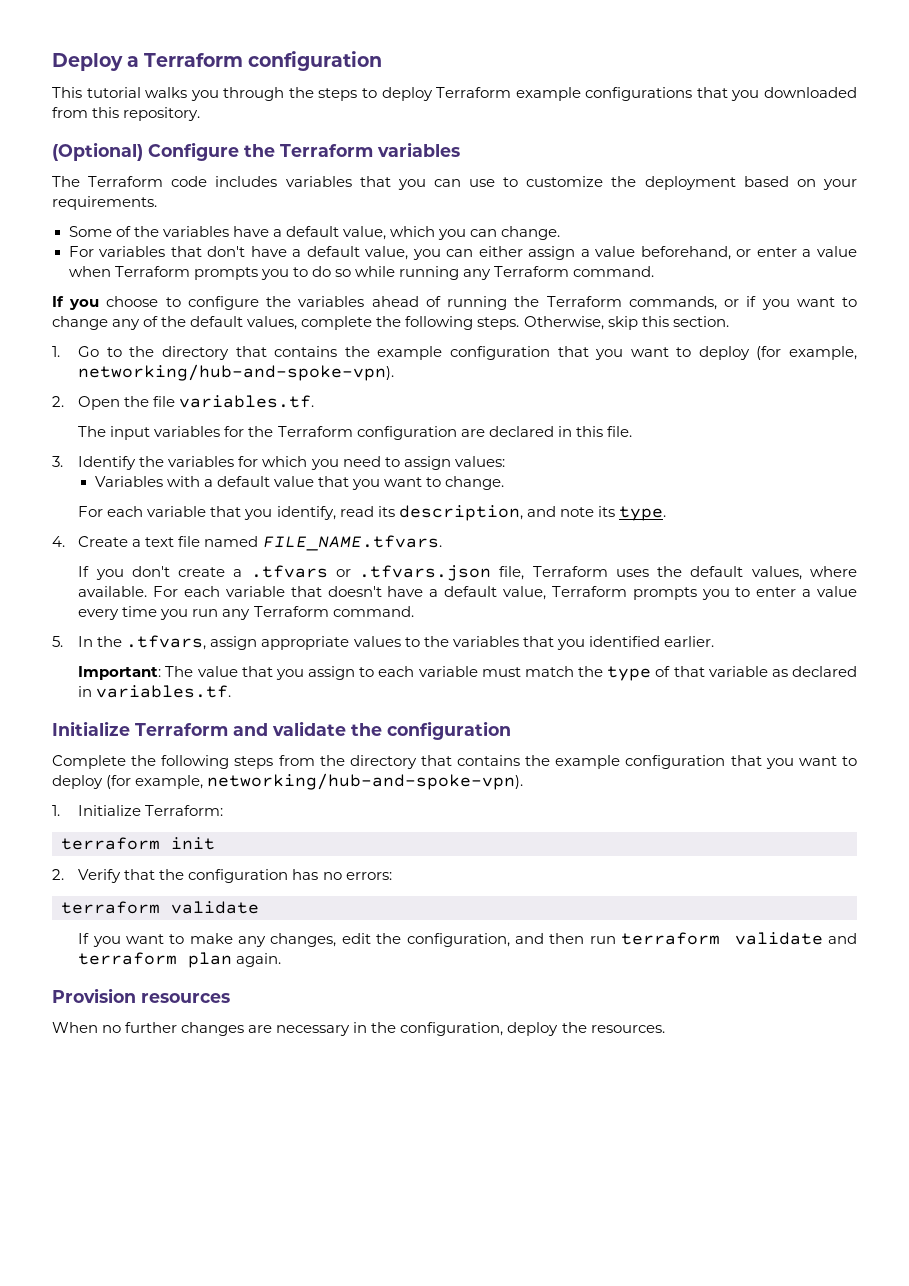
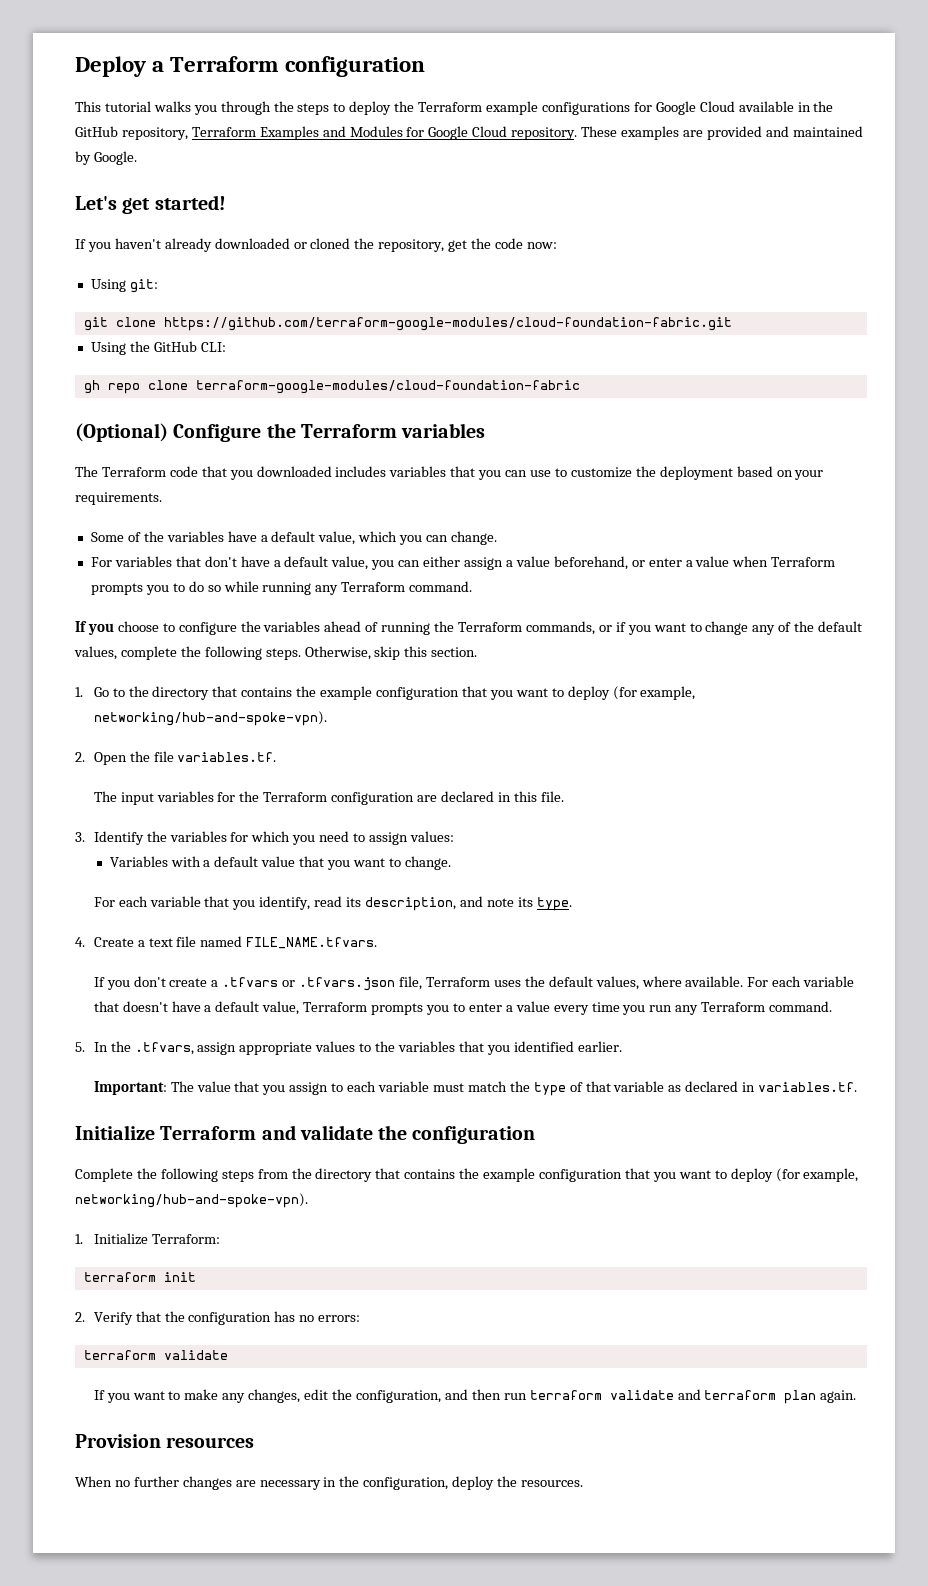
- This tutorial walks you through the steps to deploy Terraform example configurations that you downloaded from this repository.
+ This tutorial walks you through the steps to deploy the Terraform example configurations for Google Cloud available in the GitHub repository, Terraform Examples and Modules for Google Cloud repository. These examples are provided and maintained by Google.
+ Let's get started!
+ If you haven't already downloaded or cloned the repository, get the code now:
+ Using git:
+ git clone https://github.com/terraform-google-modules/cloud-foundation-fabric.git
+ Using the GitHub CLI:
+ gh repo clone terraform-google-modules/cloud-foundation-fabric
- The Terraform code includes variables that you can use to customize the deployment based on your requirements.
+ The Terraform code that you downloaded includes variables that you can use to customize the deployment based on your requirements.

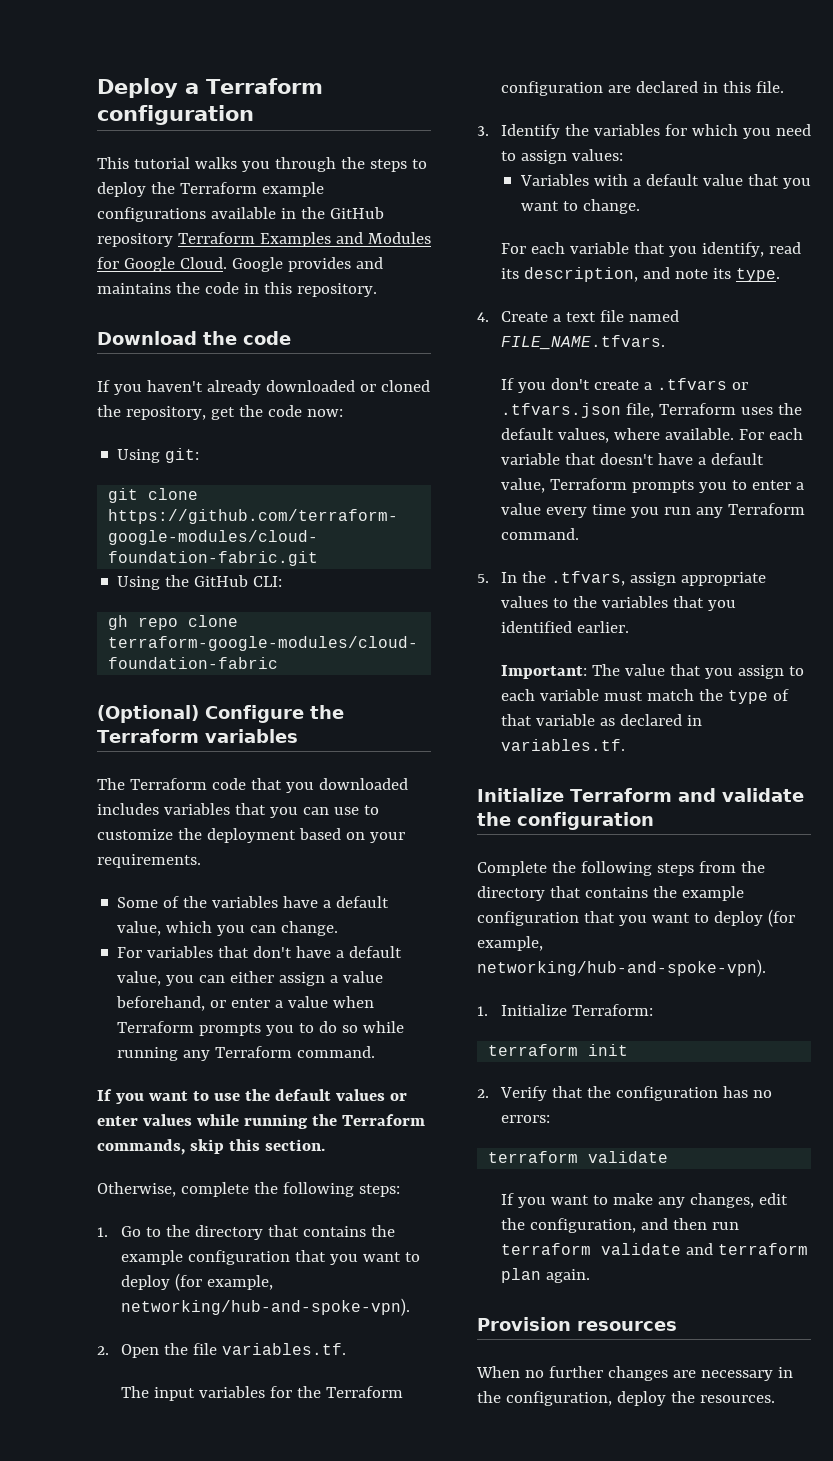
- This tutorial walks you through the steps to deploy the Terraform example configurations for Google Cloud available in the GitHub repository, Terraform Examples and Modules for Google Cloud repository. These examples are provided and maintained by Google.
- Let's get started!
+ This tutorial walks you through the steps to deploy the Terraform example configurations available in the GitHub repository Terraform Examples and Modules for Google Cloud. Google provides and maintains the code in this repository.
+ Download the code
- If you choose to configure the variables ahead of running the Terraform commands, or if you want to change any of the default values, complete the following steps. Otherwise, skip this section.
+ If you want to use the default values or enter values while running the Terraform commands, skip this section.
+ Otherwise, complete the following steps:

